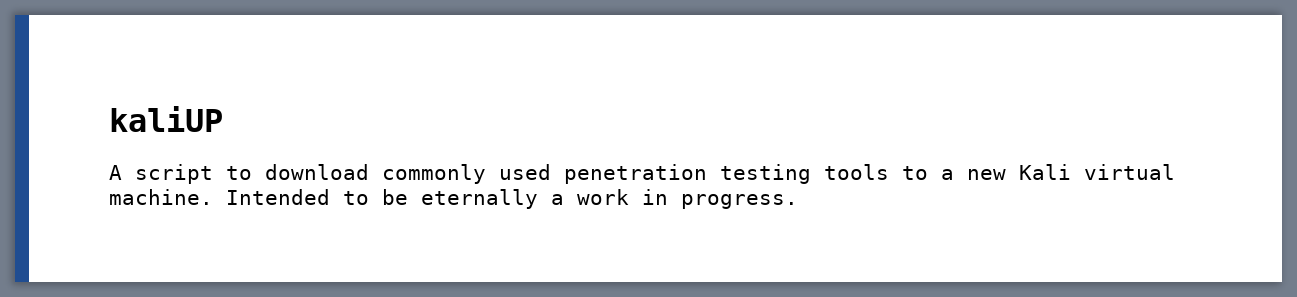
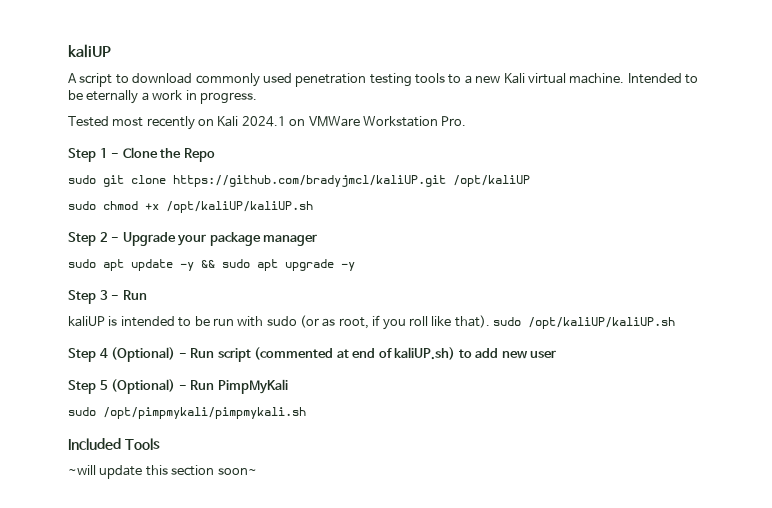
+ Tested most recently on Kali 2024.1 on VMWare Workstation Pro.
+ Step 1 - Clone the Repo
+ sudo git clone https://github.com/bradyjmcl/kaliUP.git /opt/kaliUP
+ sudo chmod +x /opt/kaliUP/kaliUP.sh
+ Step 2 - Upgrade your package manager
+ sudo apt update -y && sudo apt upgrade -y
+ Step 3 - Run
+ kaliUP is intended to be run with sudo (or as root, if you roll like that). sudo /opt/kaliUP/kaliUP.sh
+ Step 4 (Optional) - Run script (commented at end of kaliUP.sh) to add new user
+ Step 5 (Optional) - Run PimpMyKali
+ sudo /opt/pimpmykali/pimpmykali.sh
+ Included Tools
+ ~will update this section soon~

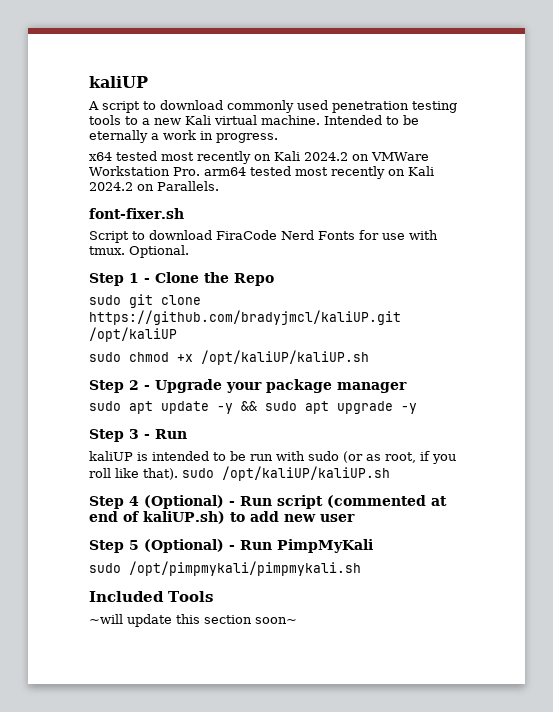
- Tested most recently on Kali 2024.1 on VMWare Workstation Pro.
+ x64 tested most recently on Kali 2024.2 on VMWare Workstation Pro. arm64 tested most recently on Kali 2024.2 on Parallels.
+ font-fixer.sh
+ Script to download FiraCode Nerd Fonts for use with tmux. Optional.

